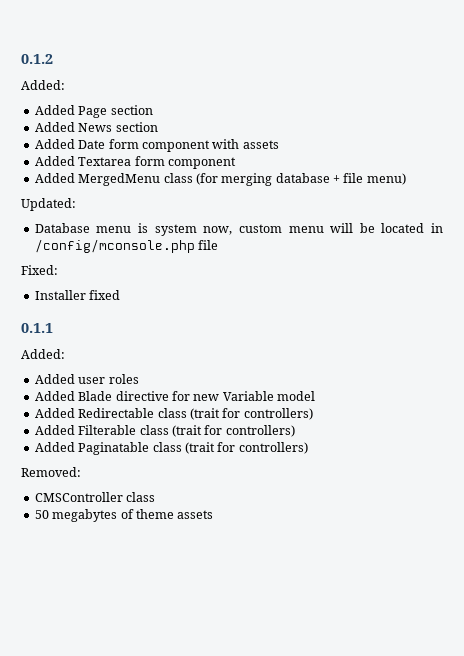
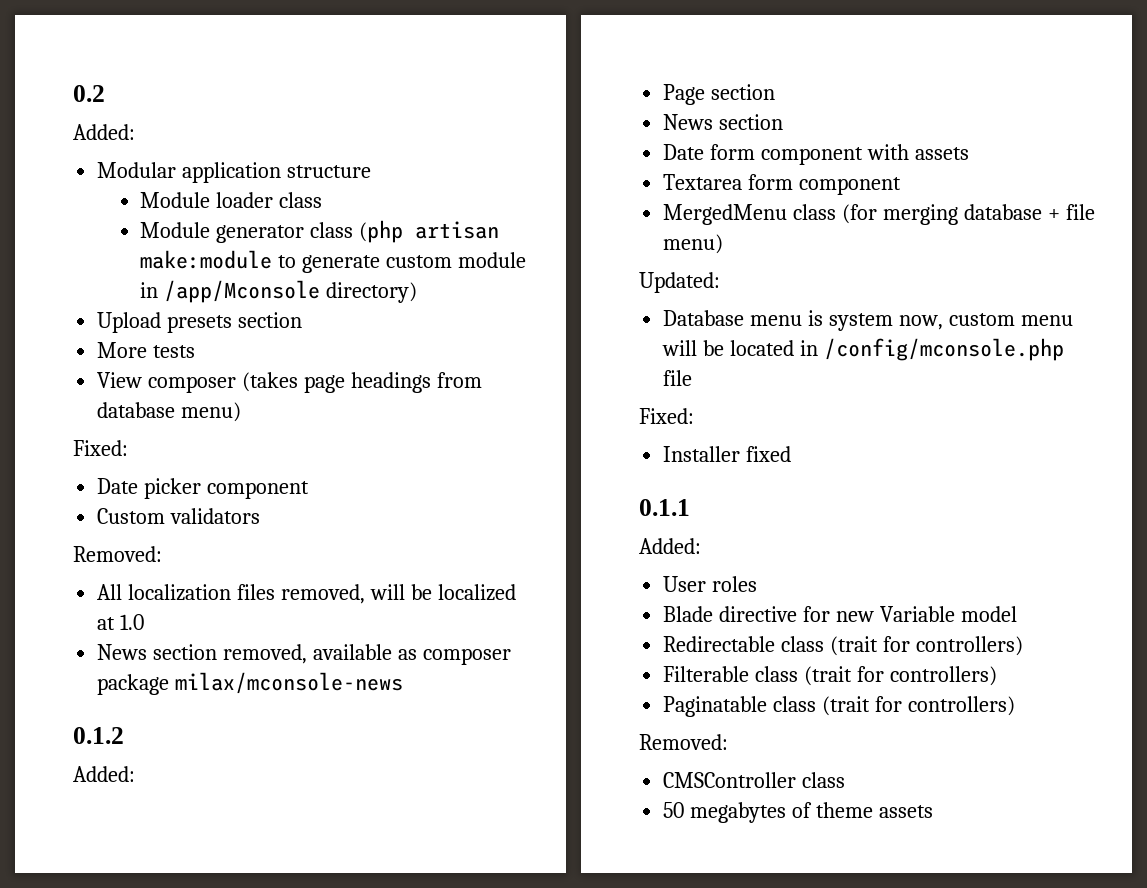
+ 0.2
+ Added:
+ Modular application structure
+ Module loader class
+ Module generator class (php artisan make:module to generate custom module in /app/Mconsole directory)
+ Upload presets section
+ More tests
+ View composer (takes page headings from database menu)
+ Fixed:
+ Date picker component
+ Custom validators
+ Removed:
+ All localization files removed, will be localized at 1.0
+ News section removed, available as composer package milax/mconsole-news
- Added Page section
- Added News section
+ Page section
+ News section
- Added Date form component with assets
+ Date form component with assets
- Added Textarea form component
+ Textarea form component
- Added MergedMenu class (for merging database + file menu)
+ MergedMenu class (for merging database + file menu)
- Added user roles
+ User roles
- Added Blade directive for new Variable model
+ Blade directive for new Variable model
- Added Redirectable class (trait for controllers)
+ Redirectable class (trait for controllers)
- Added Filterable class (trait for controllers)
+ Filterable class (trait for controllers)
- Added Paginatable class (trait for controllers)
+ Paginatable class (trait for controllers)

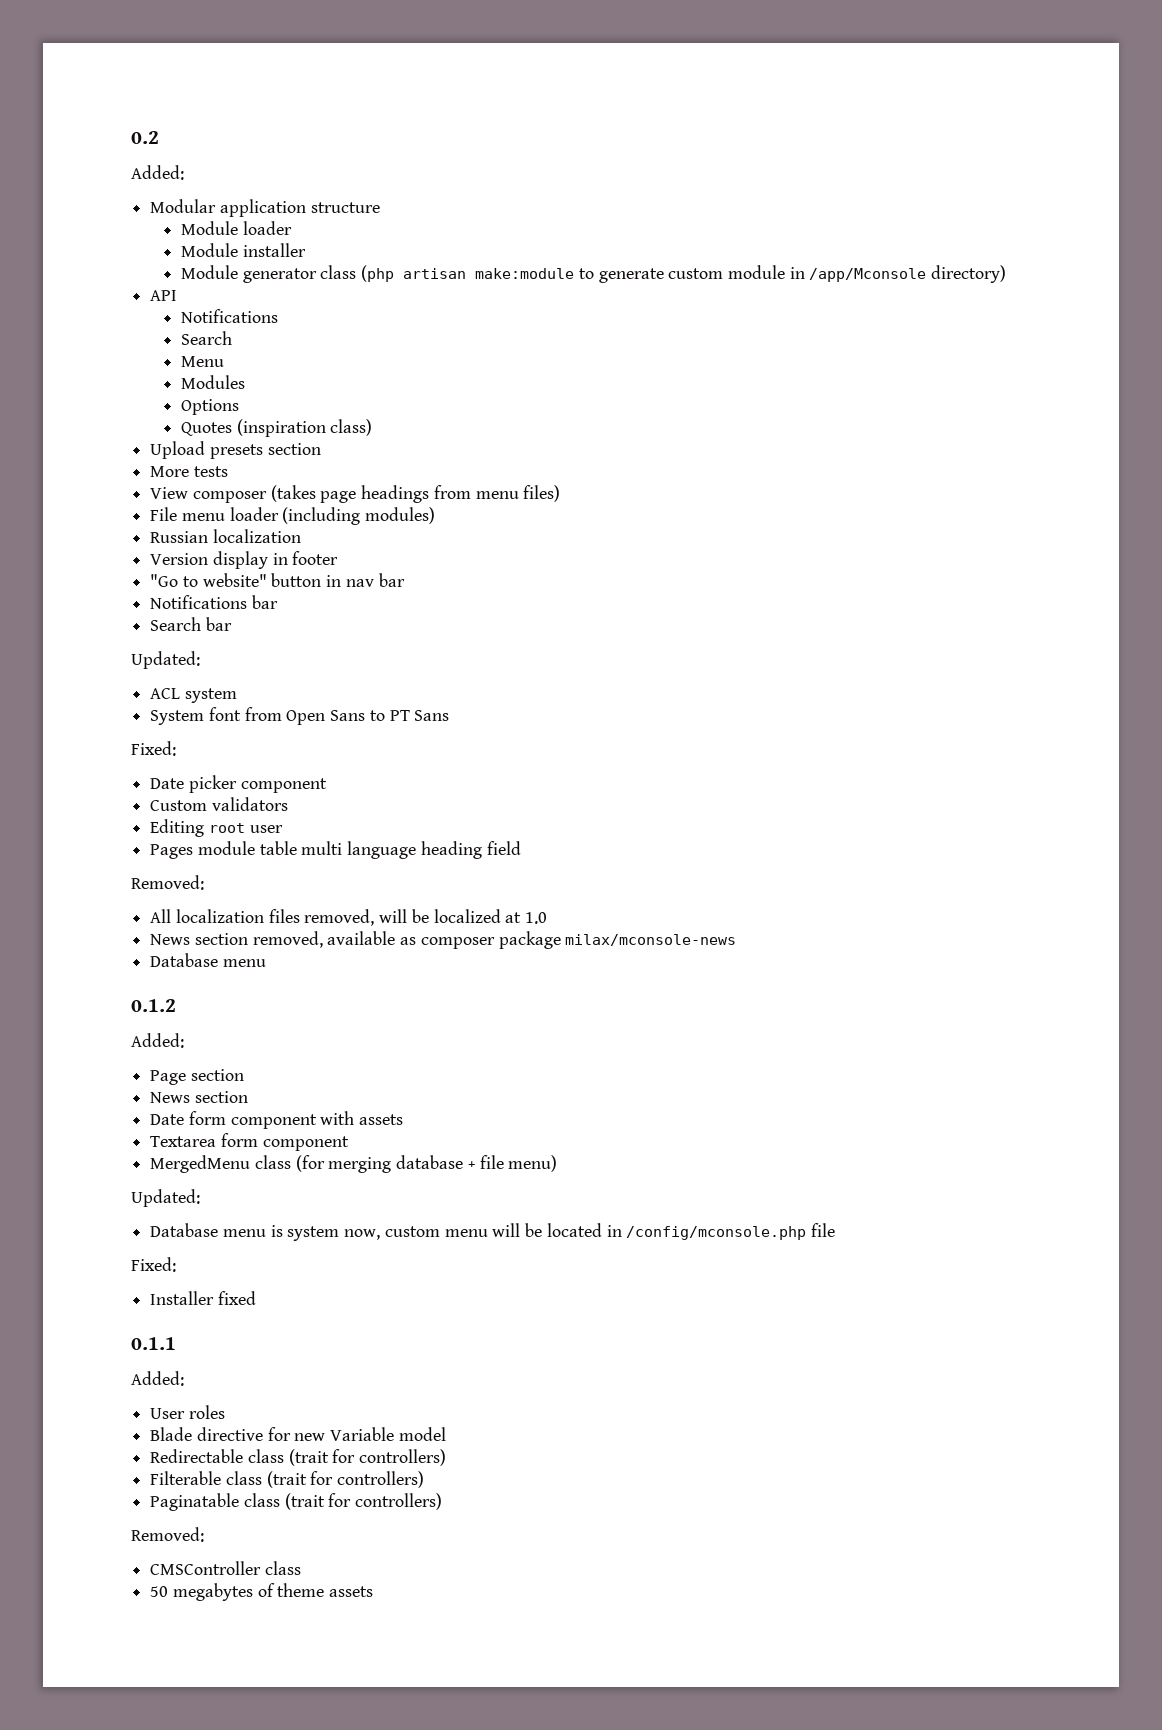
- Module loader class
+ Module loader
+ Module installer
+ API
+ Notifications
+ Search
+ Menu
+ Modules
+ Options
+ Quotes (inspiration class)
- View composer (takes page headings from database menu)
+ View composer (takes page headings from menu files)
+ File menu loader (including modules)
+ Russian localization
+ Version display in footer
+ "Go to website" button in nav bar
+ Notifications bar
+ Search bar
+ Updated:
+ ACL system
+ System font from Open Sans to PT Sans
+ Editing root user
+ Pages module table multi language heading field
  News section removed, available as composer package milax/mconsole-news
+ Database menu

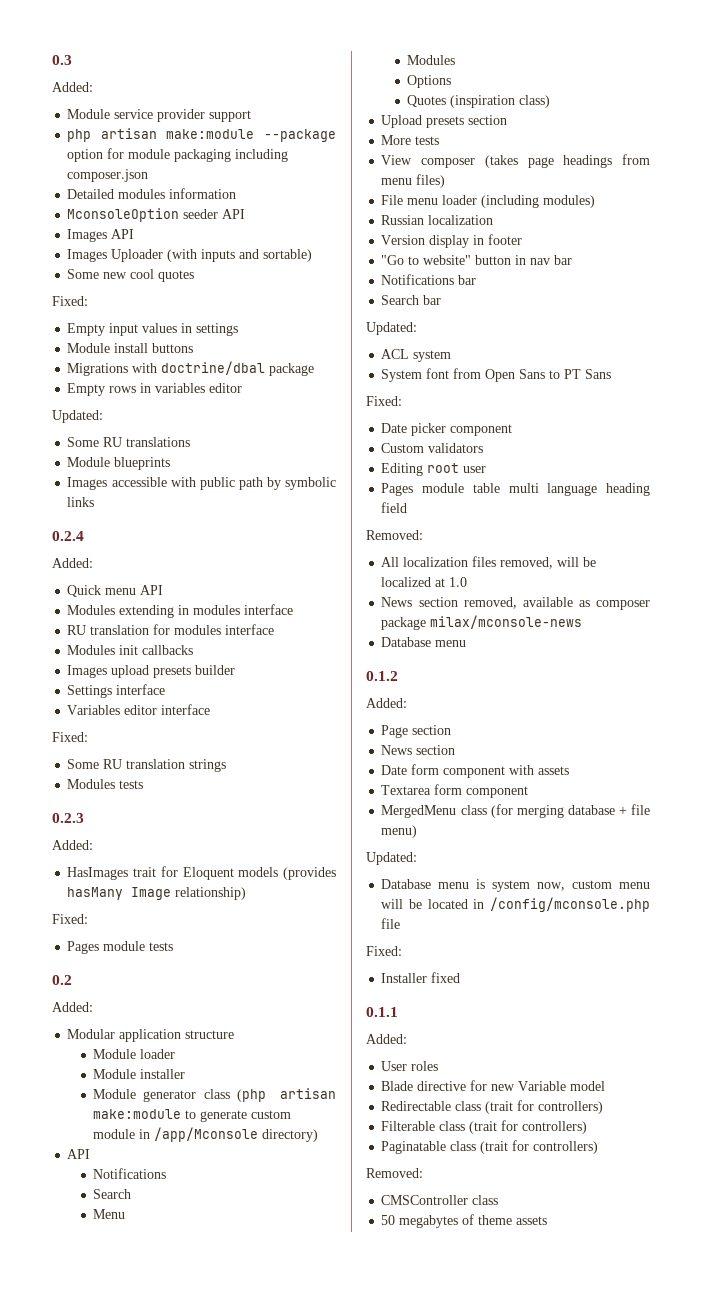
+ 0.3
+ Added:
+ Module service provider support
+ php artisan make:module --package option for module packaging including composer.json
+ Detailed modules information
+ MconsoleOption seeder API
+ Images API
+ Images Uploader (with inputs and sortable)
+ Some new cool quotes
+ Fixed:
+ Empty input values in settings
+ Module install buttons
+ Migrations with doctrine/dbal package
+ Empty rows in variables editor
+ Updated:
+ Some RU translations
+ Module blueprints
+ Images accessible with public path by symbolic links
+ 0.2.4
+ Added:
+ Quick menu API
+ Modules extending in modules interface
+ RU translation for modules interface
+ Modules init callbacks
+ Images upload presets builder
+ Settings interface
+ Variables editor interface
+ Fixed:
+ Some RU translation strings
+ Modules tests
+ 0.2.3
+ Added:
+ HasImages trait for Eloquent models (provides hasMany Image relationship)
+ Fixed:
+ Pages module tests

